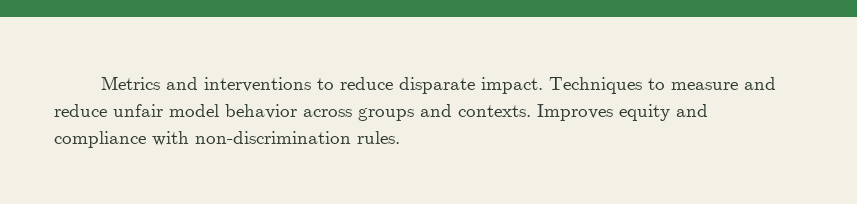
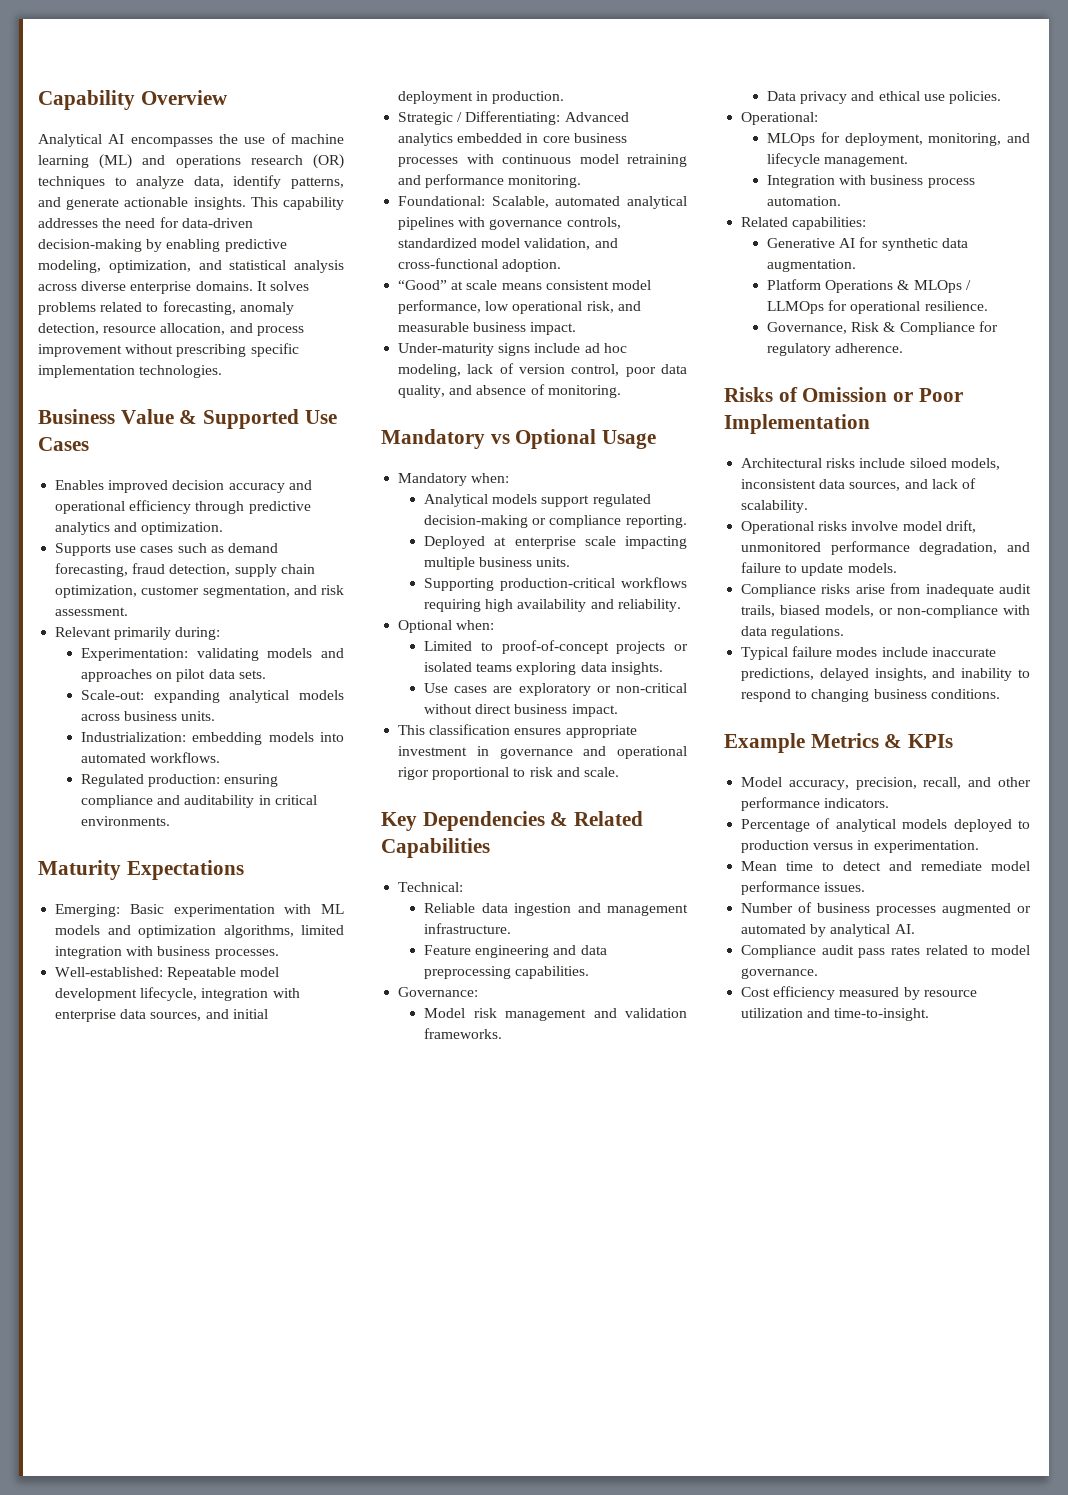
- Metrics and interventions to reduce disparate impact. Techniques to measure and reduce unfair model behavior across groups and contexts. Improves equity and compliance with non‑discrimination rules.
+ Capability Overview
+ Analytical AI encompasses the use of machine learning (ML) and operations research (OR) techniques to analyze data, identify patterns, and generate actionable insights. This capability addresses the need for data-driven decision-making by enabling predictive modeling, optimization, and statistical analysis across diverse enterprise domains. It solves problems related to forecasting, anomaly detection, resource allocation, and process improvement without prescribing specific implementation technologies.
+ Business Value & Supported Use Cases
+ Enables improved decision accuracy and operational efficiency through predictive analytics and optimization.
+ Supports use cases such as demand forecasting, fraud detection, supply chain optimization, customer segmentation, and risk assessment.
+ Relevant primarily during:
+ Experimentation: validating models and approaches on pilot data sets.
+ Scale-out: expanding analytical models across business units.
+ Industrialization: embedding models into automated workflows.
+ Regulated production: ensuring compliance and auditability in critical environments.
+ Maturity Expectations
+ Emerging: Basic experimentation with ML models and optimization algorithms, limited integration with business processes.
+ Well-established: Repeatable model development lifecycle, integration with enterprise data sources, and initial deployment in production.
+ Strategic / Differentiating: Advanced analytics embedded in core business processes with continuous model retraining and performance monitoring.
+ Foundational: Scalable, automated analytical pipelines with governance controls, standardized model validation, and cross-functional adoption.
+ “Good” at scale means consistent model performance, low operational risk, and measurable business impact.
+ Under-maturity signs include ad hoc modeling, lack of version control, poor data quality, and absence of monitoring.
+ Mandatory vs Optional Usage
+ Mandatory when:
+ Analytical models support regulated decision-making or compliance reporting.
+ Deployed at enterprise scale impacting multiple business units.
+ Supporting production-critical workflows requiring high availability and reliability.
+ Optional when:
+ Limited to proof-of-concept projects or isolated teams exploring data insights.
+ Use cases are exploratory or non-critical without direct business impact.
+ This classification ensures appropriate investment in governance and operational rigor proportional to risk and scale.
+ Key Dependencies & Related Capabilities
+ Technical:
+ Reliable data ingestion and management infrastructure.
+ Feature engineering and data preprocessing capabilities.
+ Governance:
+ Model risk management and validation frameworks.
+ Data privacy and ethical use policies.
+ Operational:
+ MLOps for deployment, monitoring, and lifecycle management.
+ Integration with business process automation.
+ Related capabilities:
+ Generative AI for synthetic data augmentation.
+ Platform Operations & MLOps / LLMOps for operational resilience.
+ Governance, Risk & Compliance for regulatory adherence.
+ Risks of Omission or Poor Implementation
+ Architectural risks include siloed models, inconsistent data sources, and lack of scalability.
+ Operational risks involve model drift, unmonitored performance degradation, and failure to update models.
+ Compliance risks arise from inadequate audit trails, biased models, or non-compliance with data regulations.
+ Typical failure modes include inaccurate predictions, delayed insights, and inability to respond to changing business conditions.
+ Example Metrics & KPIs
+ Model accuracy, precision, recall, and other performance indicators.
+ Percentage of analytical models deployed to production versus in experimentation.
+ Mean time to detect and remediate model performance issues.
+ Number of business processes augmented or automated by analytical AI.
+ Compliance audit pass rates related to model governance.
+ Cost efficiency measured by resource utilization and time-to-insight.

